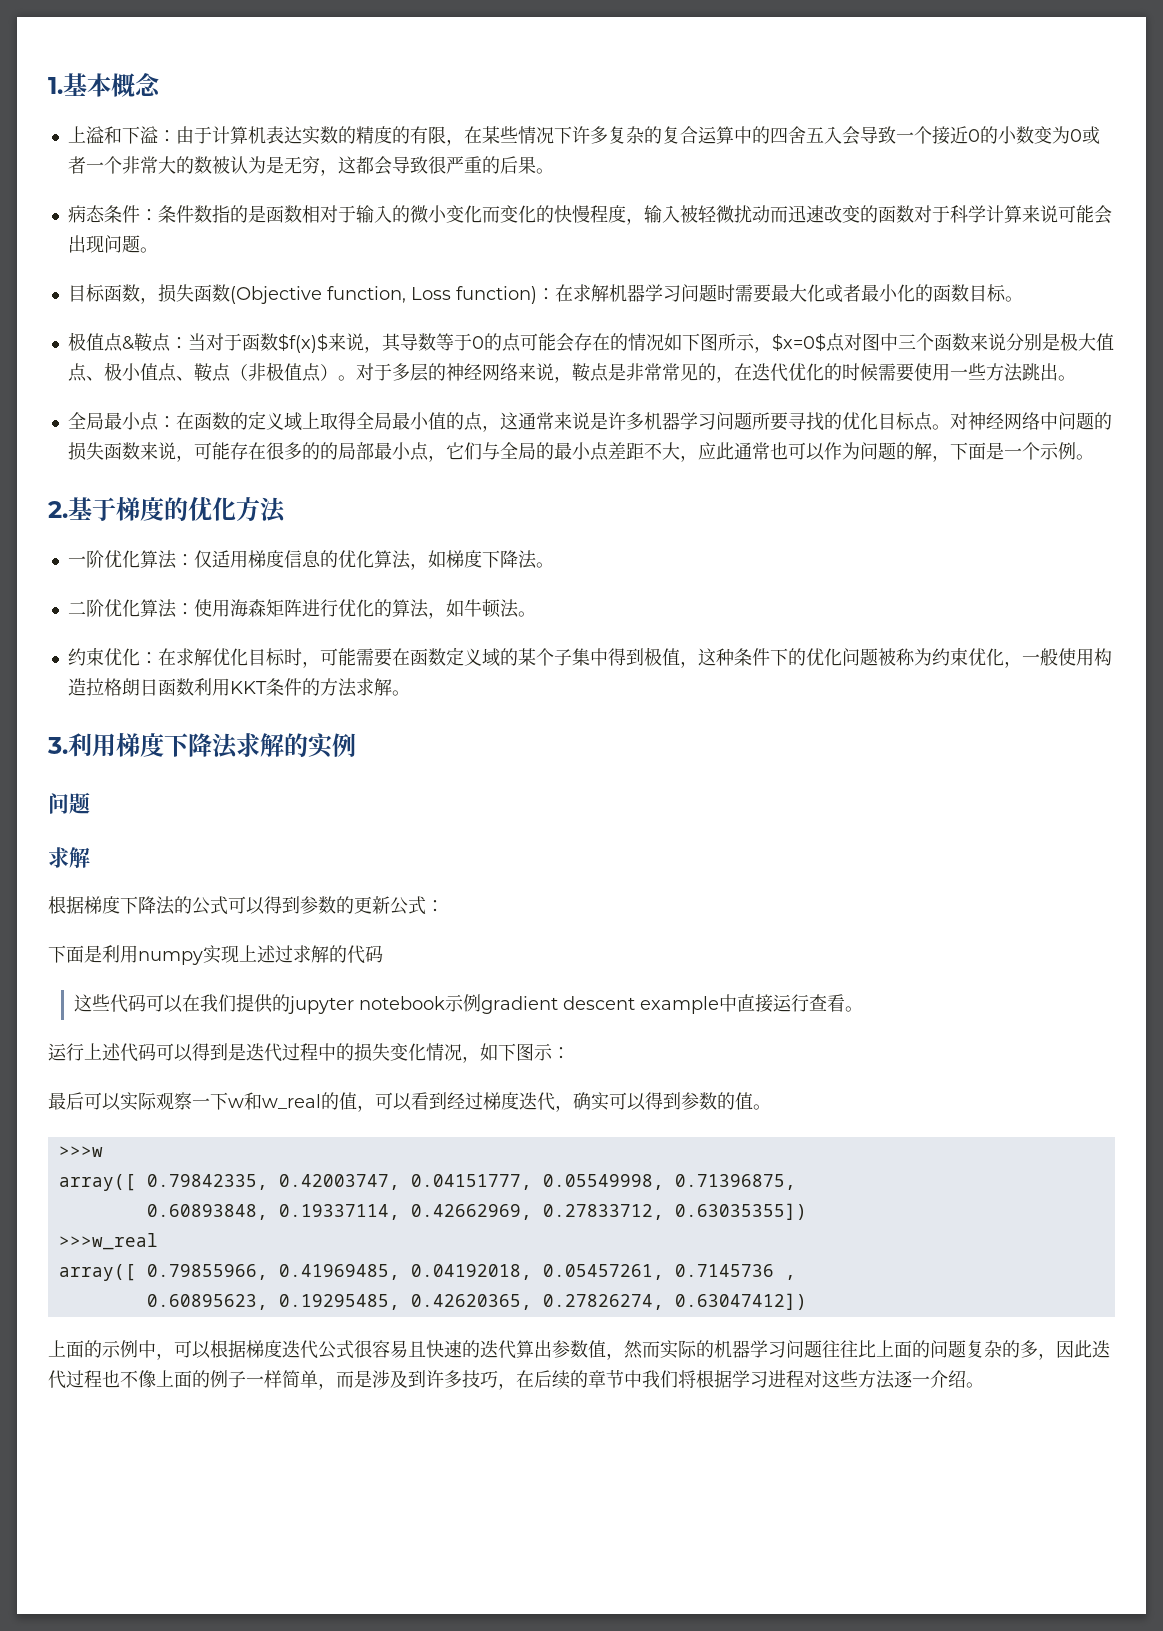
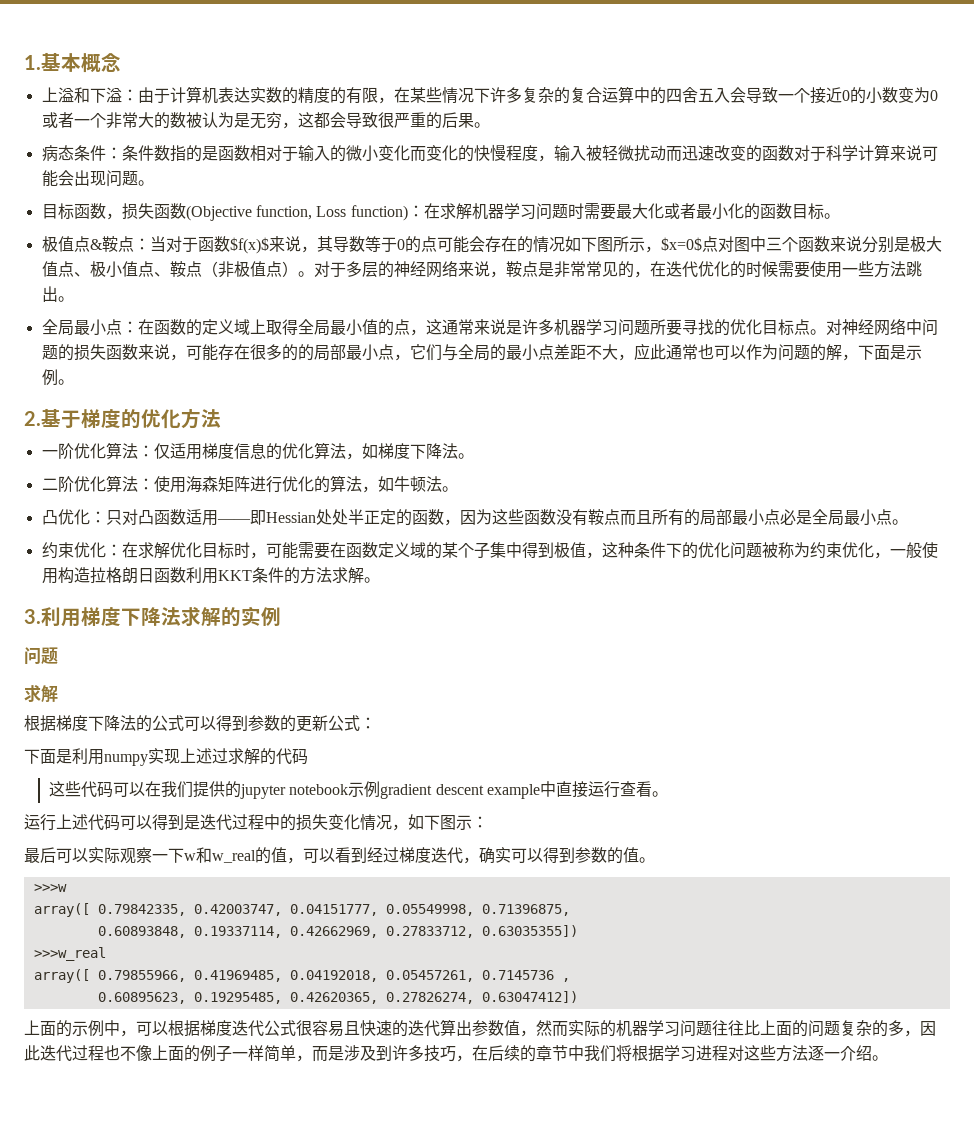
- 对神经网络中问题的损失函数来说，可能存在很多的的局部最小点，它们与全局的最小点差距不大，应此通常也可以作为问题的解，下面是一个示例。
+ 对神经网络中问题的损失函数来说，可能存在很多的的局部最小点，它们与全局的最小点差距不大，应此通常也可以作为问题的解，下面是示例。
+ 凸优化：只对凸函数适用——即Hessian处处半正定的函数，因为这些函数没有鞍点而且所有的局部最小点必是全局最小点。

